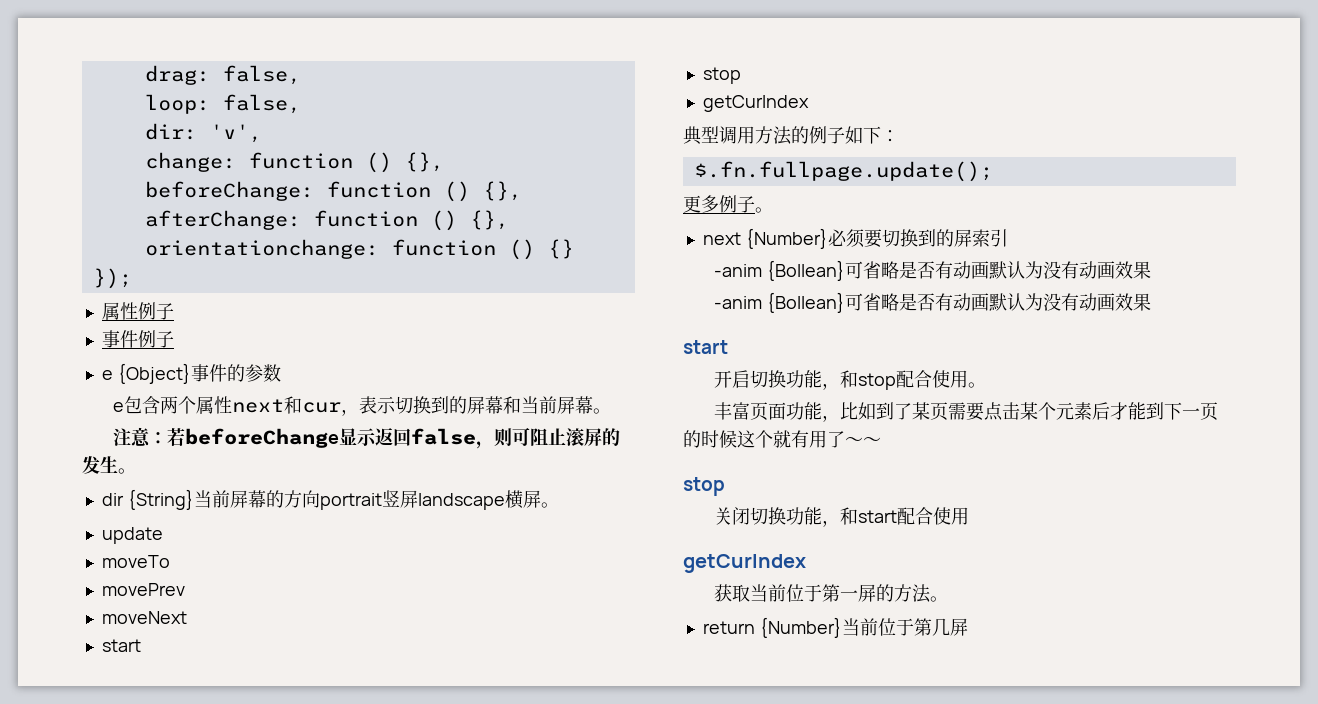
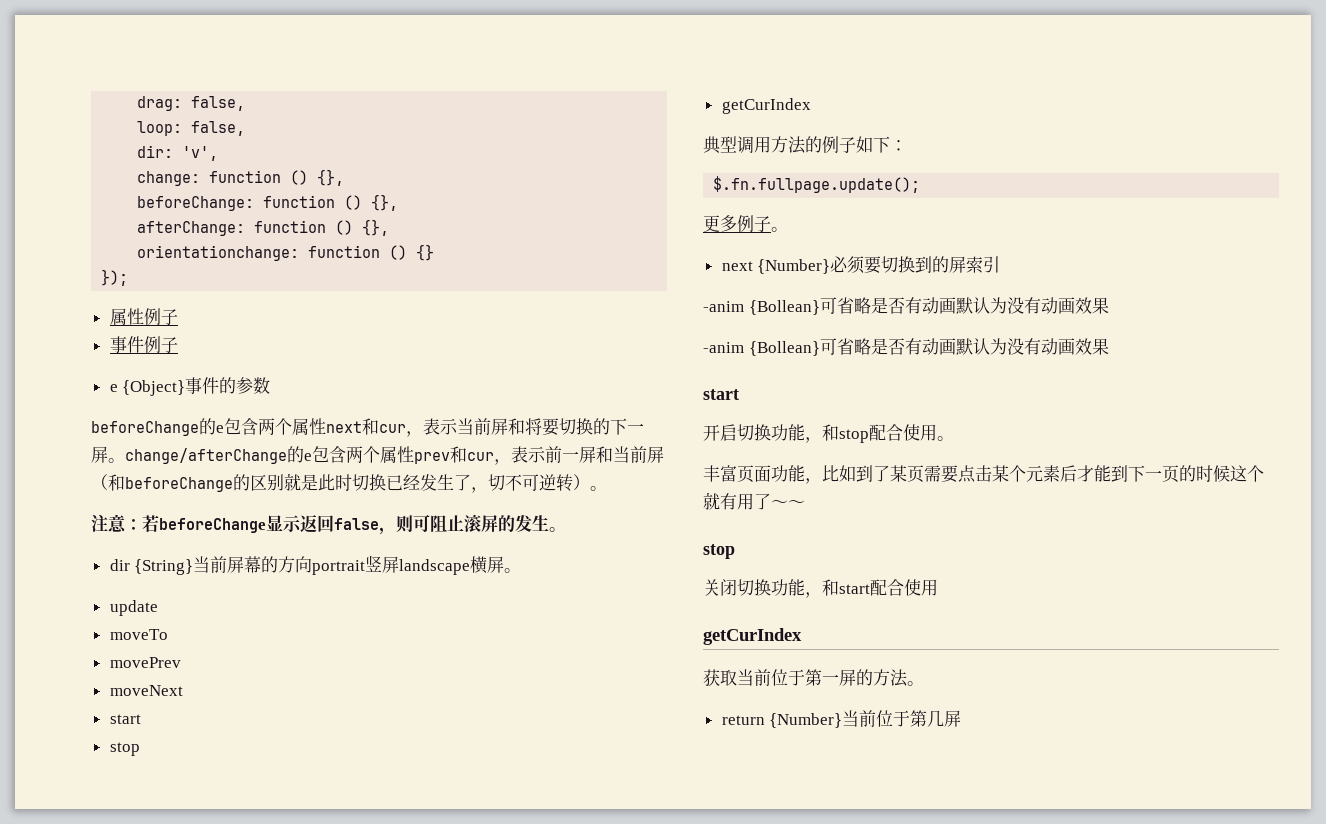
- e包含两个属性next和cur，表示切换到的屏幕和当前屏幕。
+ beforeChange的e包含两个属性next和cur，表示当前屏和将要切换的下一屏。change/afterChange的e包含两个属性prev和cur，表示前一屏和当前屏（和beforeChange的区别就是此时切换已经发生了，切不可逆转）。

